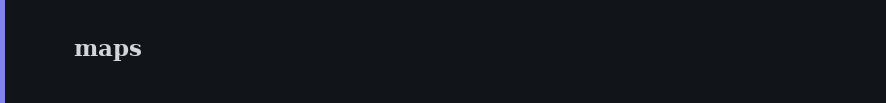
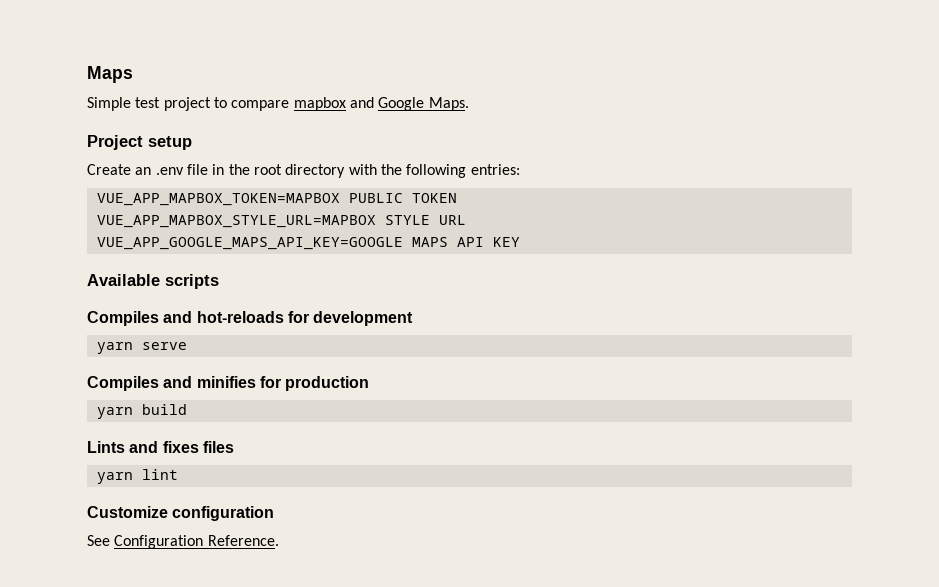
- maps
+ Maps
+ Simple test project to compare mapbox and Google Maps.
+ Project setup
+ Create an .env file in the root directory with the following entries:
+ VUE_APP_MAPBOX_TOKEN=MAPBOX PUBLIC TOKEN
+ VUE_APP_MAPBOX_STYLE_URL=MAPBOX STYLE URL
+ VUE_APP_GOOGLE_MAPS_API_KEY=GOOGLE MAPS API KEY
+ Available scripts
+ Compiles and hot-reloads for development
+ yarn serve
+ Compiles and minifies for production
+ yarn build
+ Lints and fixes files
+ yarn lint
+ Customize configuration
+ See Configuration Reference.

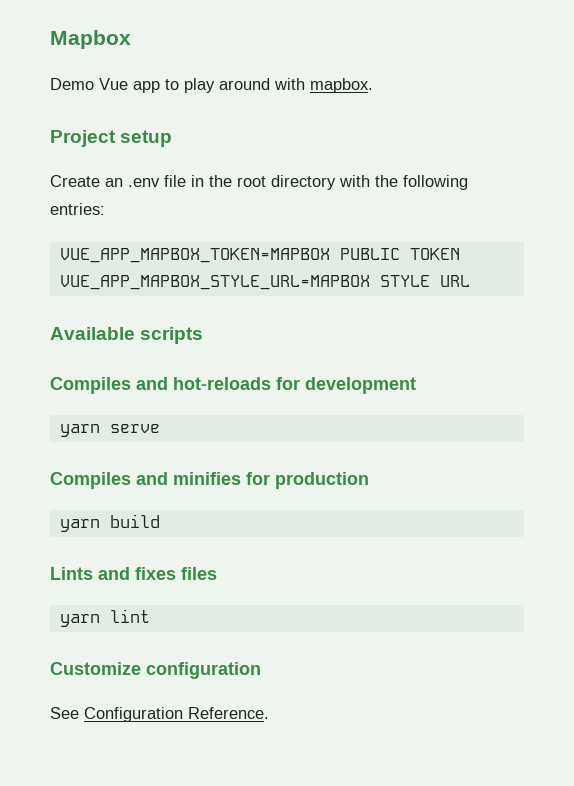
- Maps
- Simple test project to compare mapbox and Google Maps.
+ Mapbox
+ Demo Vue app to play around with mapbox.
- VUE_APP_GOOGLE_MAPS_API_KEY=GOOGLE MAPS API KEY

